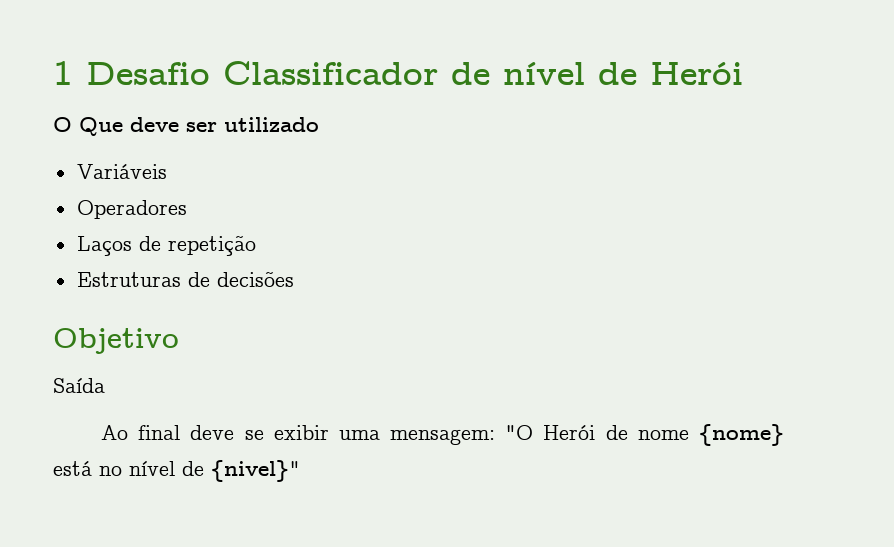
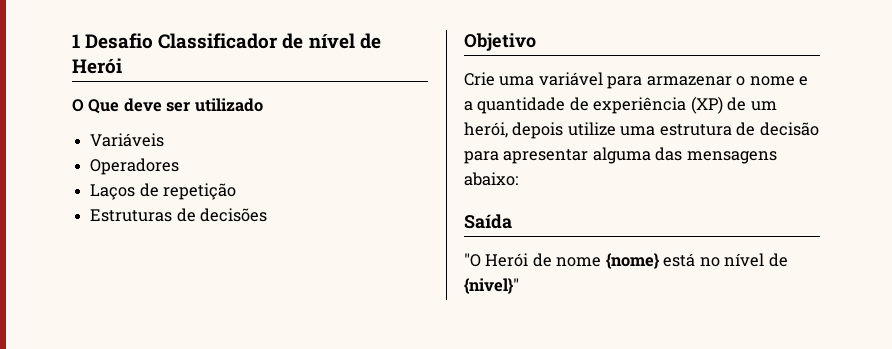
+ Crie uma variável para armazenar o nome e a quantidade de experiência (XP) de um herói, depois utilize uma estrutura de decisão para apresentar alguma das mensagens abaixo:
  Saída
- Ao final deve se exibir uma mensagem: "O Herói de nome {nome} está no nível de {nivel}"
+ "O Herói de nome {nome} está no nível de {nivel}"

